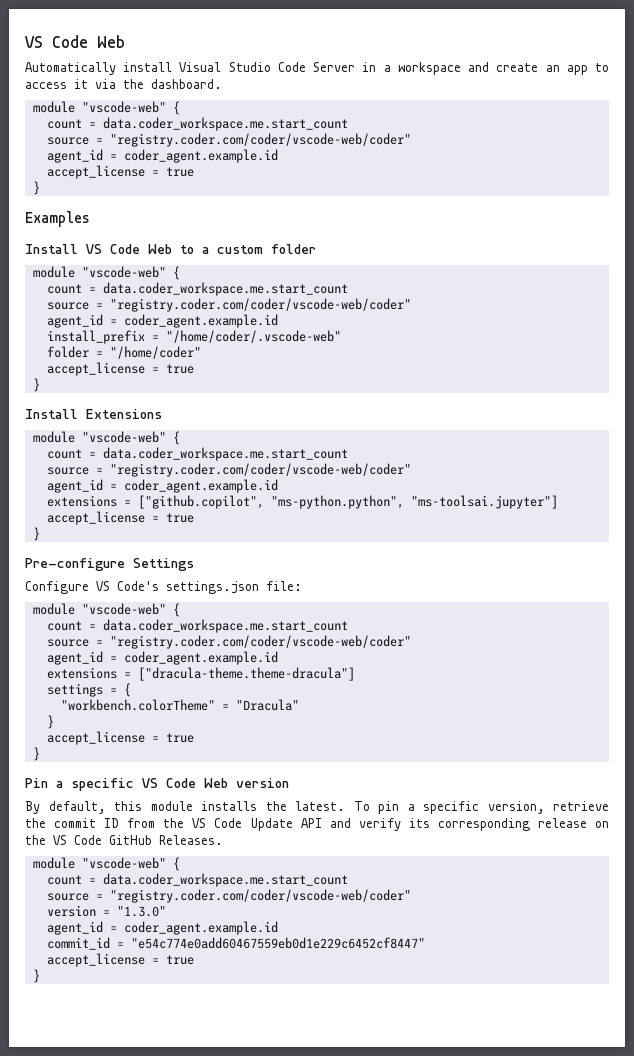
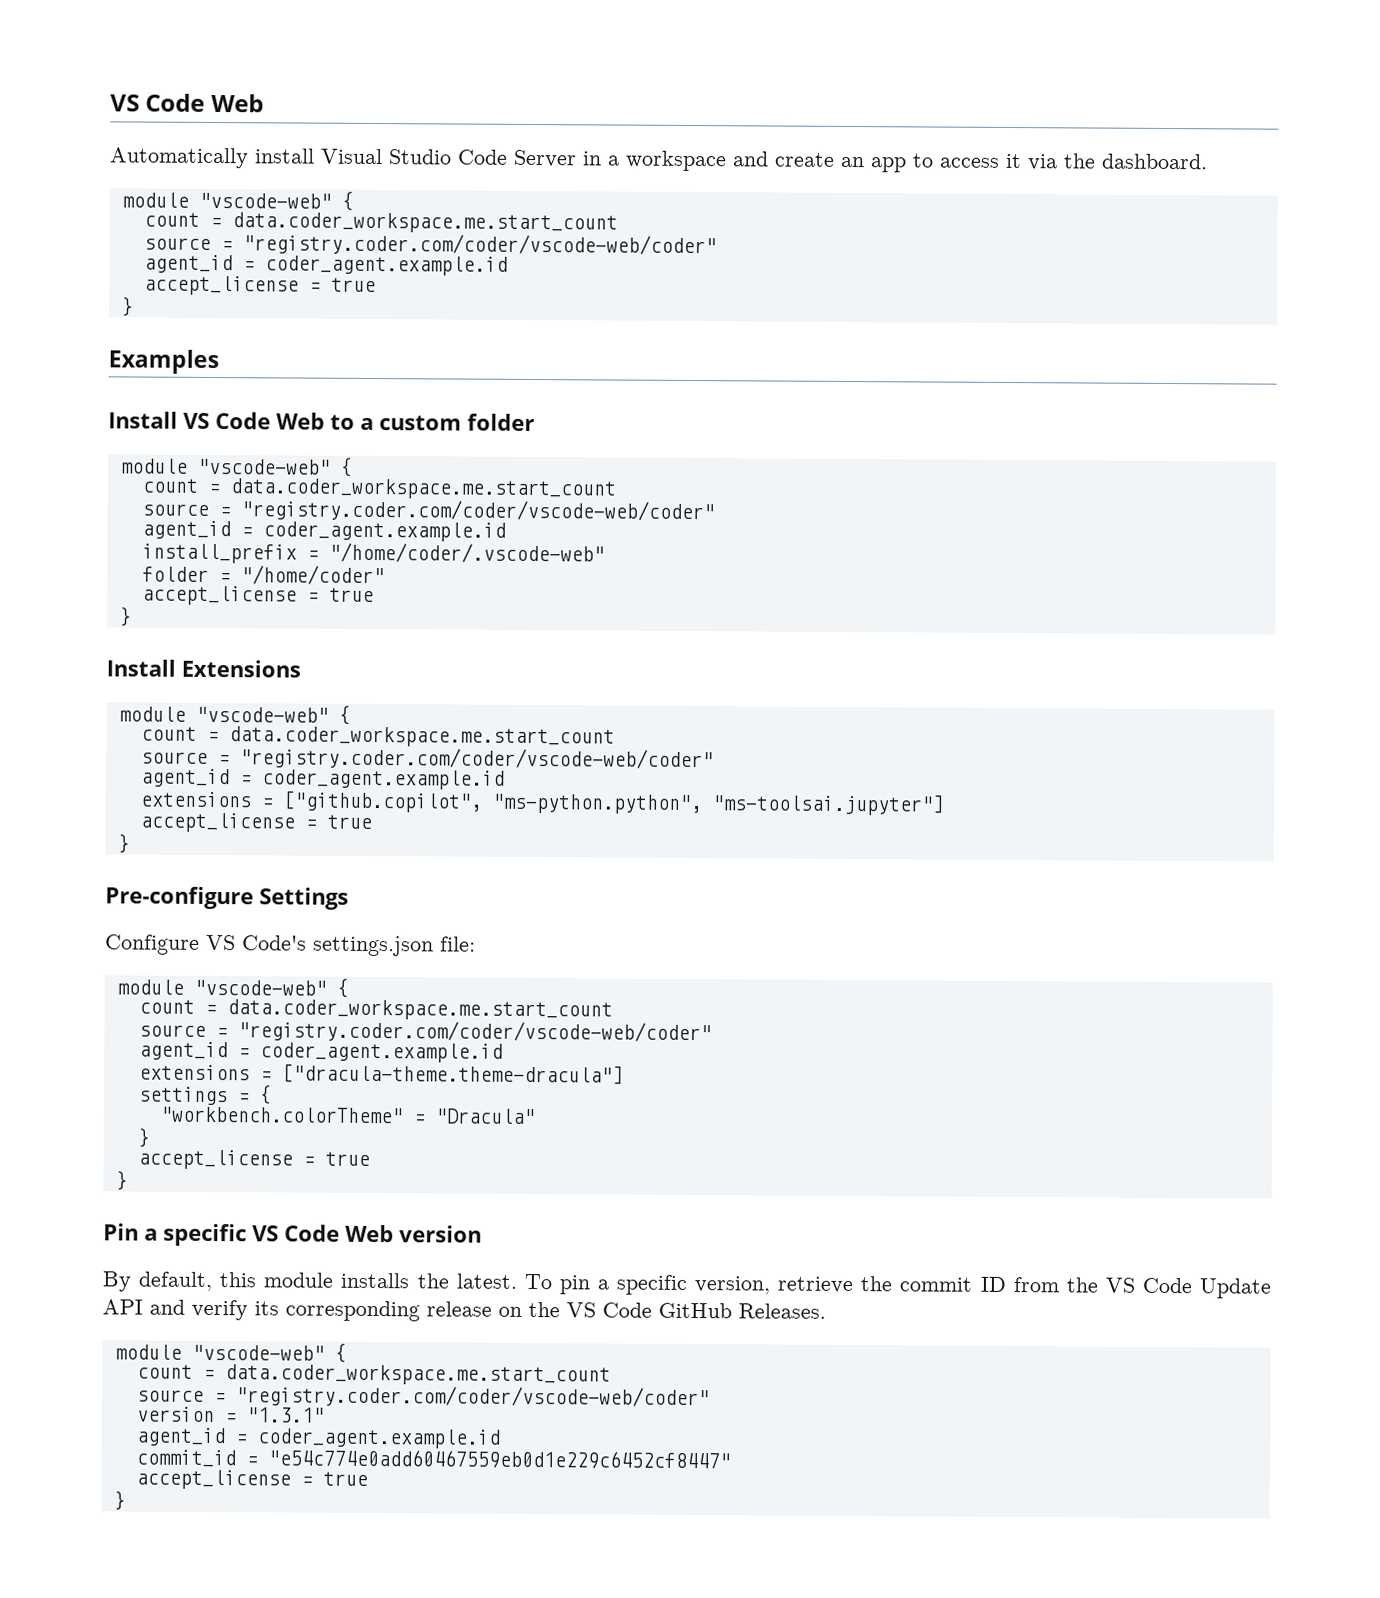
- version = "1.3.0"
+ version = "1.3.1"

